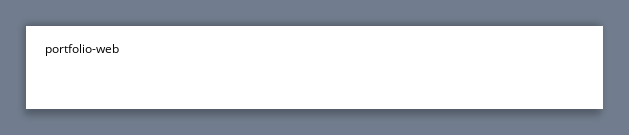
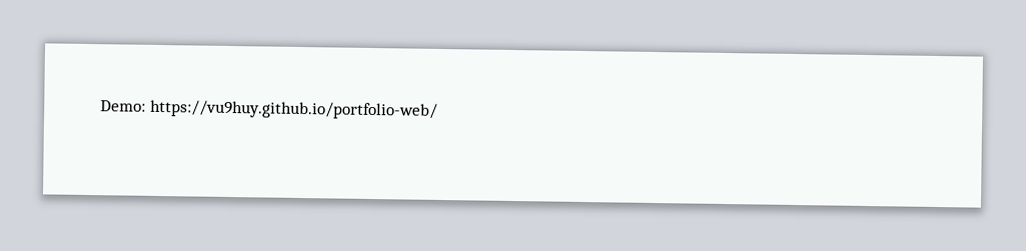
- portfolio-web
+ Demo: https://vu9huy.github.io/portfolio-web/

